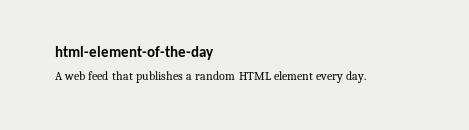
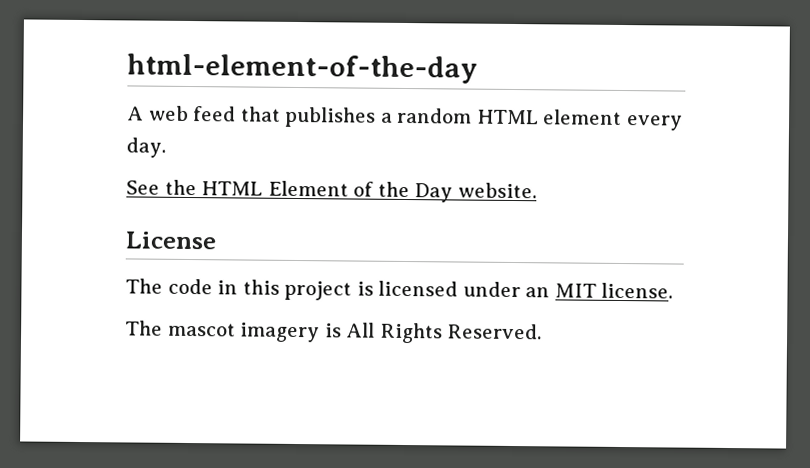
+ See the HTML Element of the Day website.
+ License
+ The code in this project is licensed under an MIT license.
+ The mascot imagery is All Rights Reserved.

